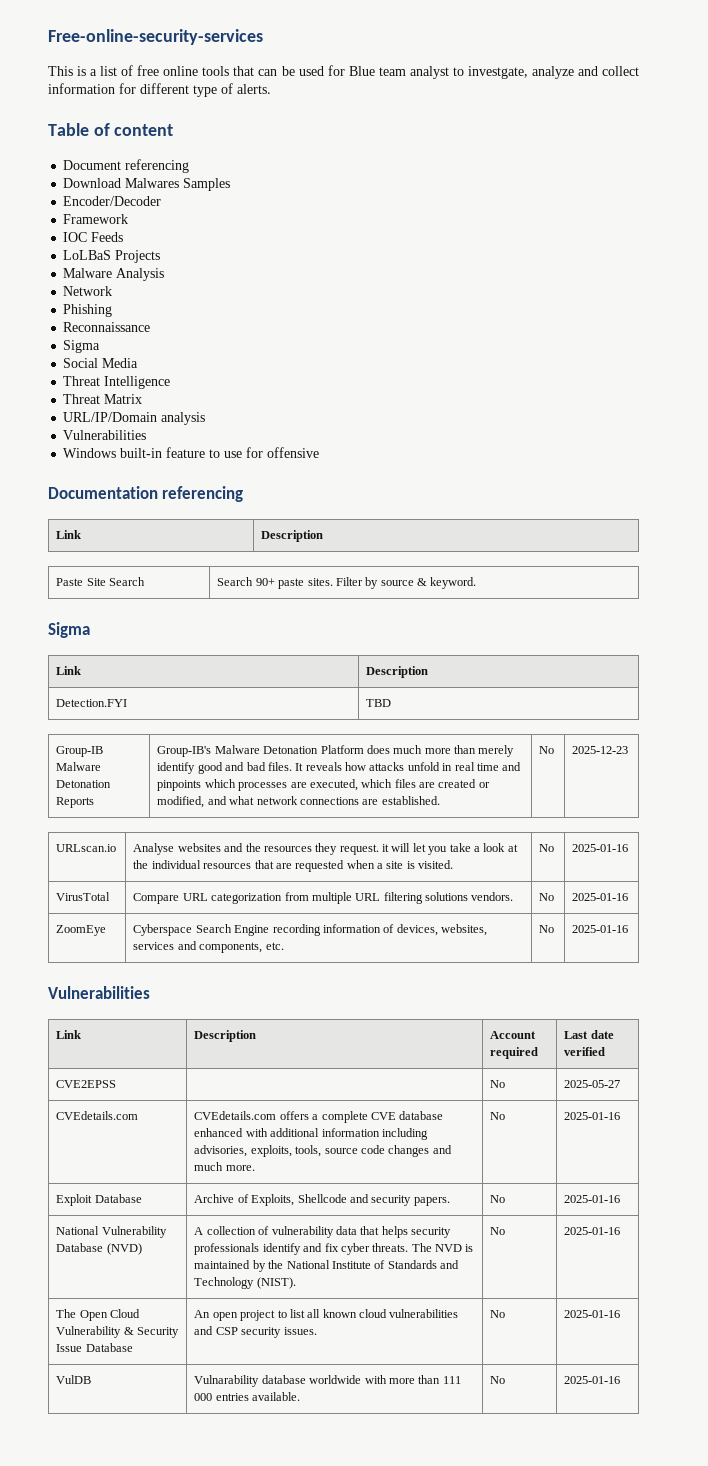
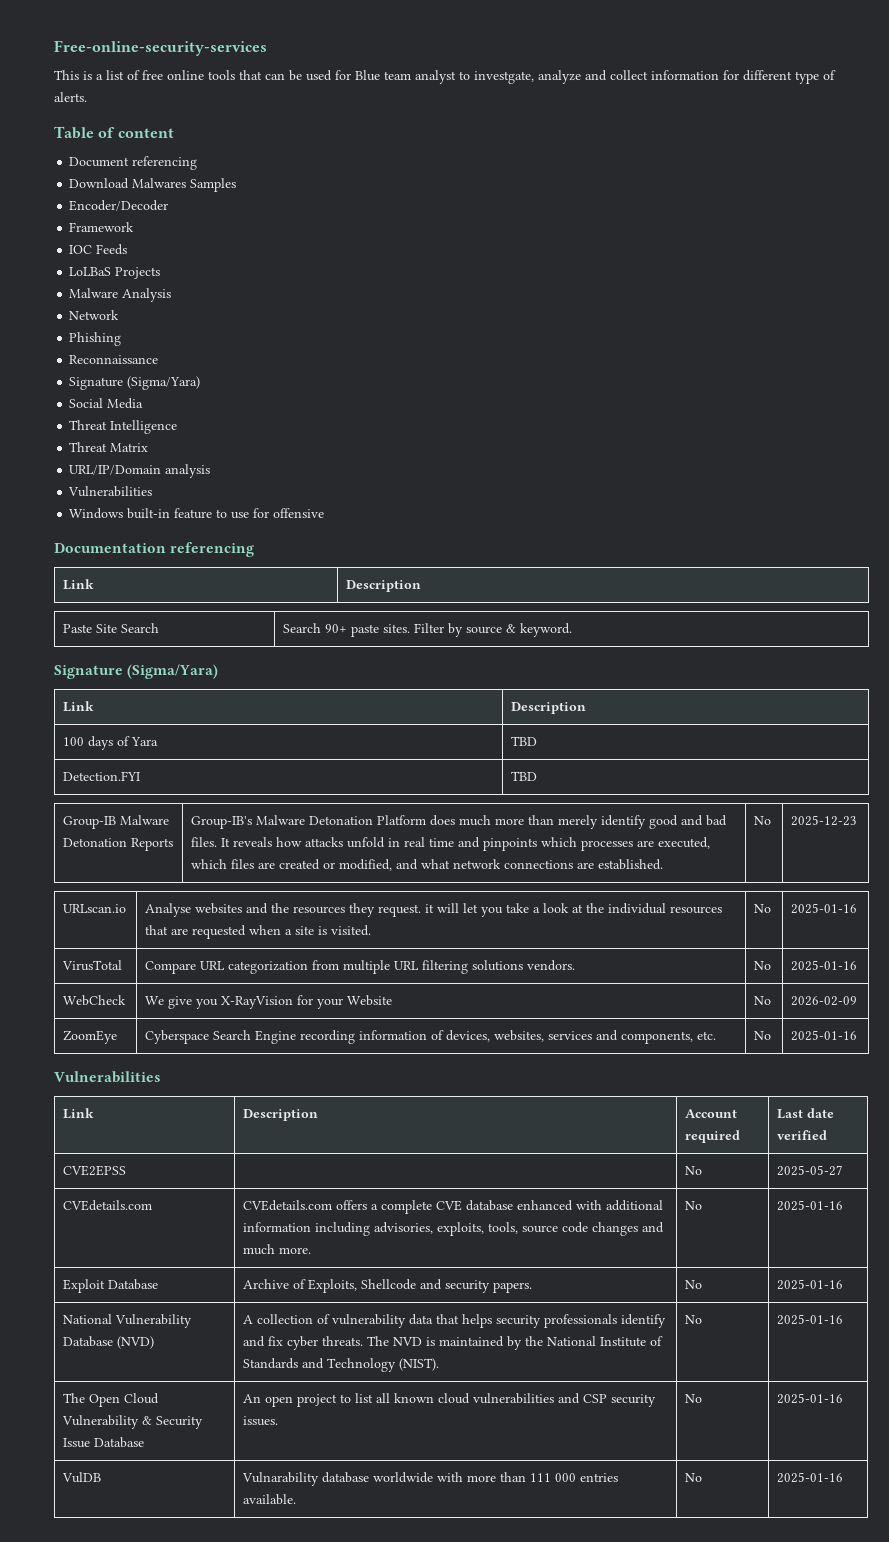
  Reconnaissance
- Sigma
+ Signature (Sigma/Yara)
  Paste Site Search | Search 90+ paste sites. Filter by source & keyword.
- Sigma
+ Signature (Sigma/Yara)
  Link | Description
+ 100 days of Yara | TBD
+ WebCheck | We give you X-RayVision for your Website | No | 2026-02-09

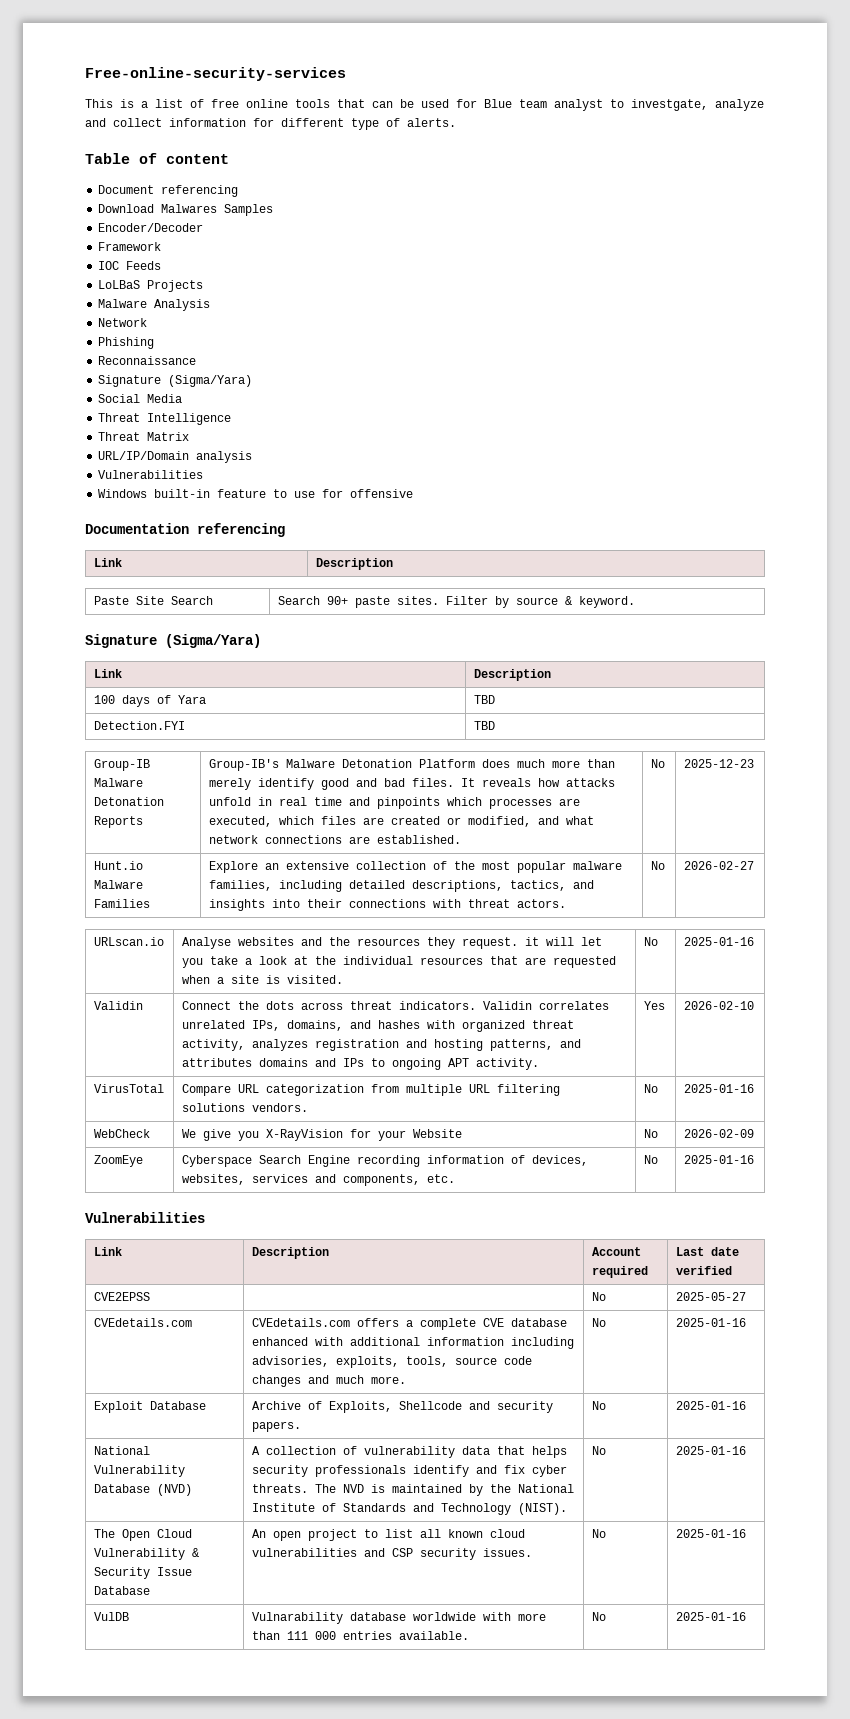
+ Hunt.io Malware Families | Explore an extensive collection of the most popular malware families, including detailed descriptions, tactics, and insights into their connections with threat actors. | No | 2026-02-27
+ Validin | Connect the dots across threat indicators. Validin correlates unrelated IPs, domains, and hashes with organized threat activity, analyzes registration and hosting patterns, and attributes domains and IPs to ongoing APT activity. | Yes | 2026-02-10

